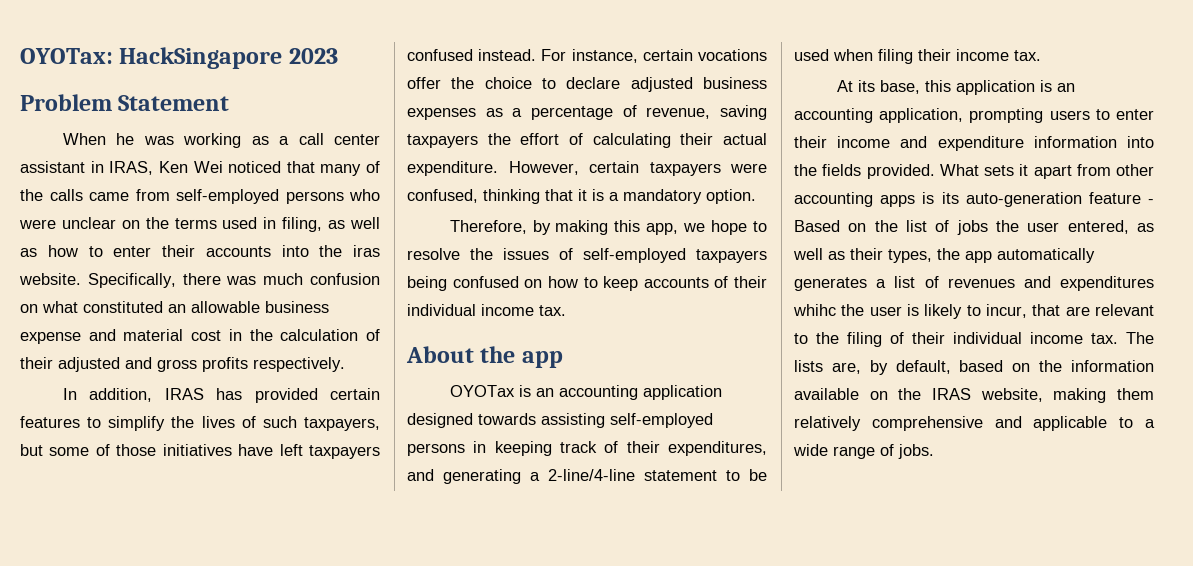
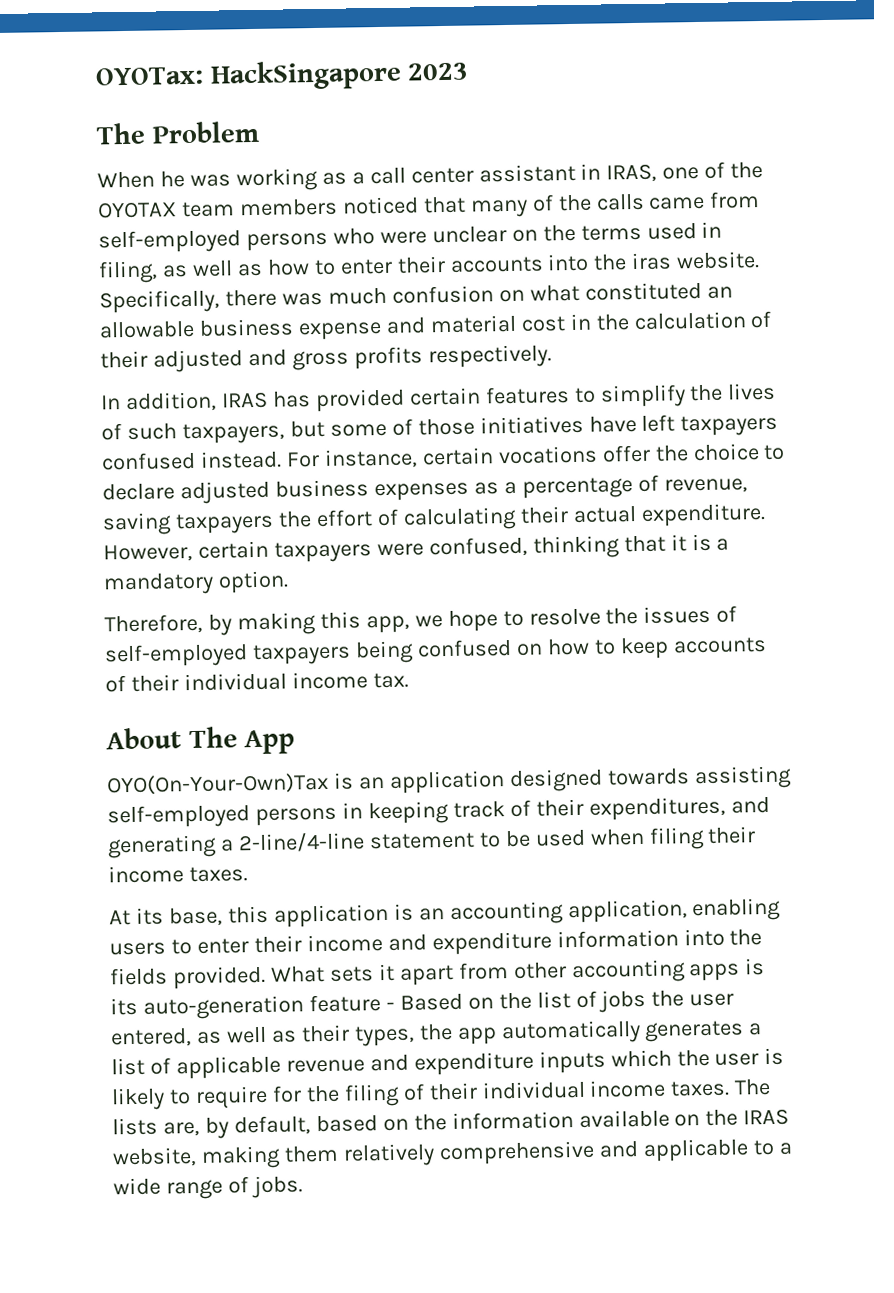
- Problem Statement
+ The Problem
- When he was working as a call center assistant in IRAS, Ken Wei noticed that many of the calls came from self-employed persons who were unclear on the terms used in filing, as well as how to enter their accounts into the iras website.
+ When he was working as a call center assistant in IRAS, one of the OYOTAX team members noticed that many of the calls came from self-employed persons who were unclear on the terms used in filing, as well as how to enter their accounts into the iras website.
- About the app
- OYOTax is an accounting application designed towards assisting self-employed persons in keeping track of their expenditures, and generating a 2-line/4-line statement to be used when filing their income tax.
+ About The App
+ OYO(On-Your-Own)Tax is an application designed towards assisting self-employed persons in keeping track of their expenditures, and generating a 2-line/4-line statement to be used when filing their income taxes.
- At its base, this application is an accounting application, prompting users to enter their income and expenditure information into the fields provided.
+ At its base, this application is an accounting application, enabling users to enter their income and expenditure information into the fields provided.
- What sets it apart from other accounting apps is its auto-generation feature - Based on the list of jobs the user entered, as well as their types, the app automatically generates a list of revenues and expenditures whihc the user is likely to incur, that are relevant to the filing of their individual income tax.
+ What sets it apart from other accounting apps is its auto-generation feature - Based on the list of jobs the user entered, as well as their types, the app automatically generates a list of applicable revenue and expenditure inputs which the user is likely to require for the filing of their individual income taxes.

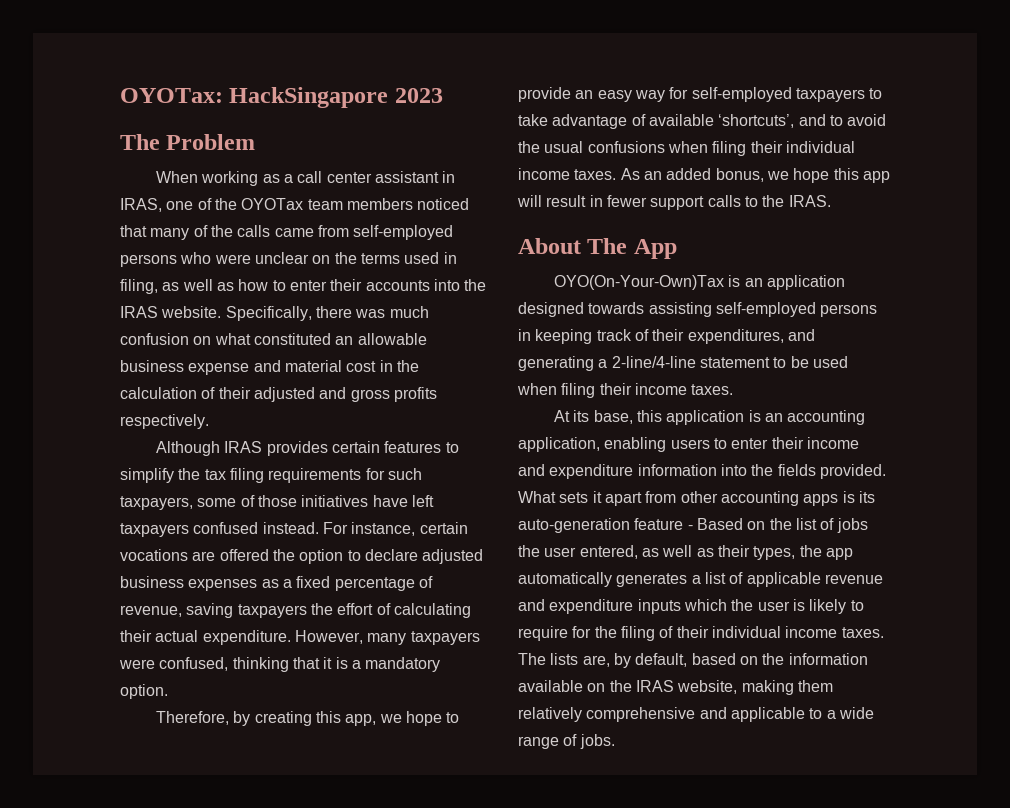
- When he was working as a call center assistant in IRAS, one of the OYOTAX team members noticed that many of the calls came from self-employed persons who were unclear on the terms used in filing, as well as how to enter their accounts into the iras website.
+ When working as a call center assistant in IRAS, one of the OYOTax team members noticed that many of the calls came from self-employed persons who were unclear on the terms used in filing, as well as how to enter their accounts into the IRAS website.
- In addition, IRAS has provided certain features to simplify the lives of such taxpayers, but some of those initiatives have left taxpayers confused instead.
+ Although IRAS provides certain features to simplify the tax filing requirements for such taxpayers, some of those initiatives have left taxpayers confused instead.
- For instance, certain vocations offer the choice to declare adjusted business expenses as a percentage of revenue, saving taxpayers the effort of calculating their actual expenditure.
+ For instance, certain vocations are offered the option to declare adjusted business expenses as a fixed percentage of revenue, saving taxpayers the effort of calculating their actual expenditure.
- However, certain taxpayers were confused, thinking that it is a mandatory option.
+ However, many taxpayers were confused, thinking that it is a mandatory option.
- Therefore, by making this app, we hope to resolve the issues of self-employed taxpayers being confused on how to keep accounts of their individual income tax.
+ Therefore, by creating this app, we hope to provide an easy way for self-employed taxpayers to take advantage of available ‘shortcuts’, and to avoid the usual confusions when filing their individual income taxes. As an added bonus, we hope this app will result in fewer support calls to the IRAS.

